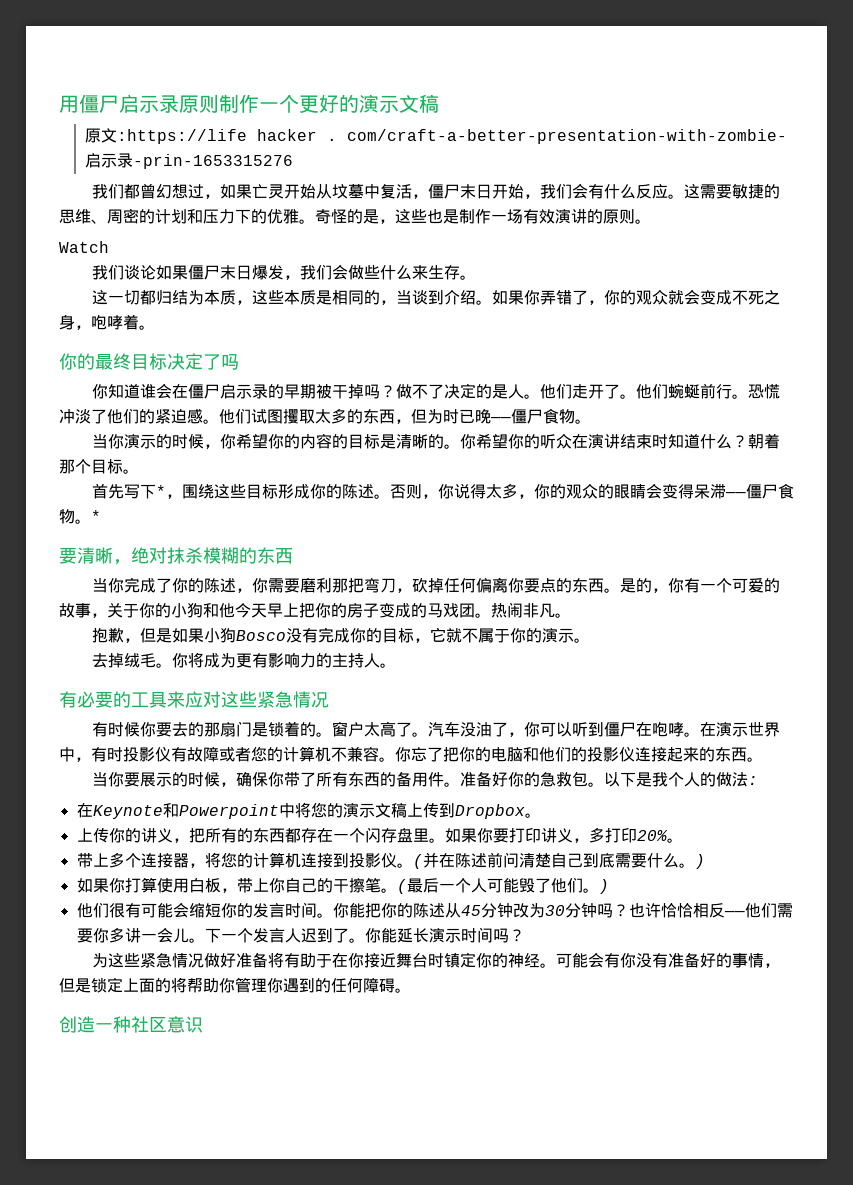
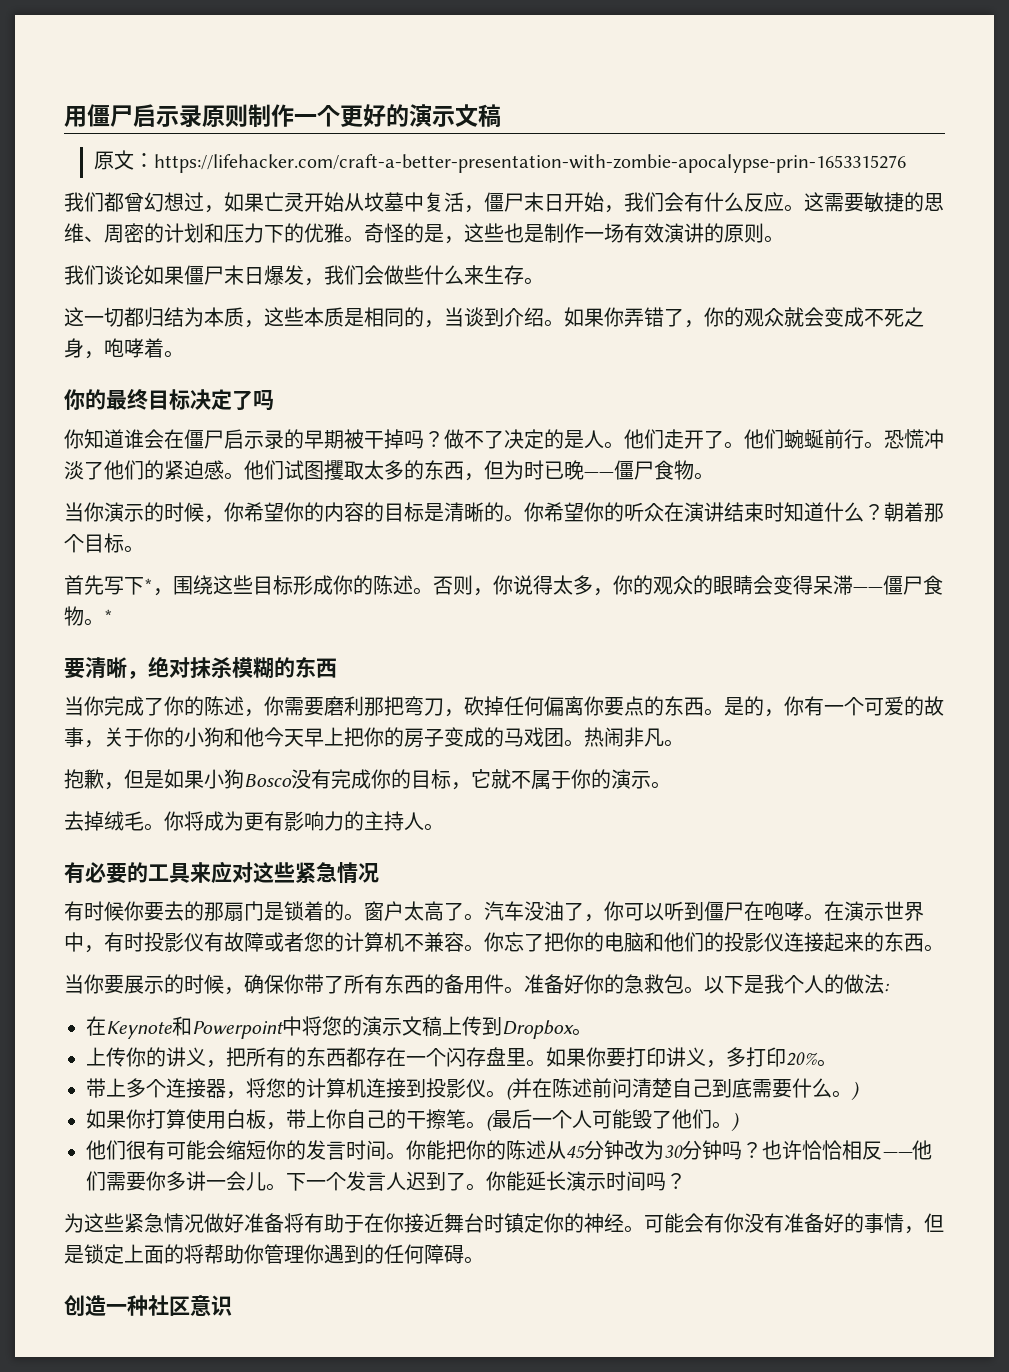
- 原文:https://life hacker . com/craft-a-better-presentation-with-zombie-启示录-prin-1653315276
+ 原文：https://lifehacker.com/craft-a-better-presentation-with-zombie-apocalypse-prin-1653315276
- Watch

